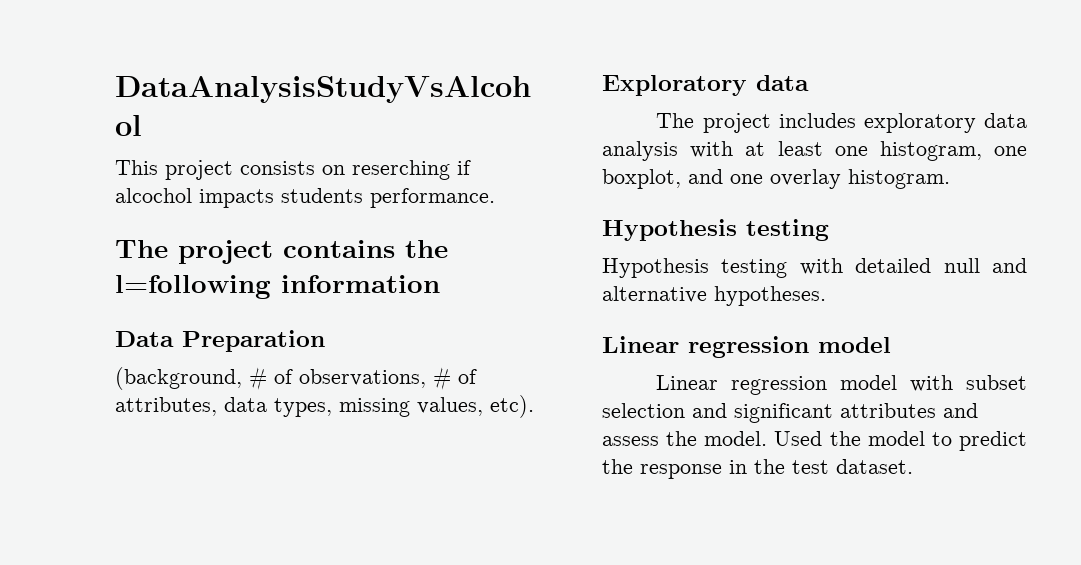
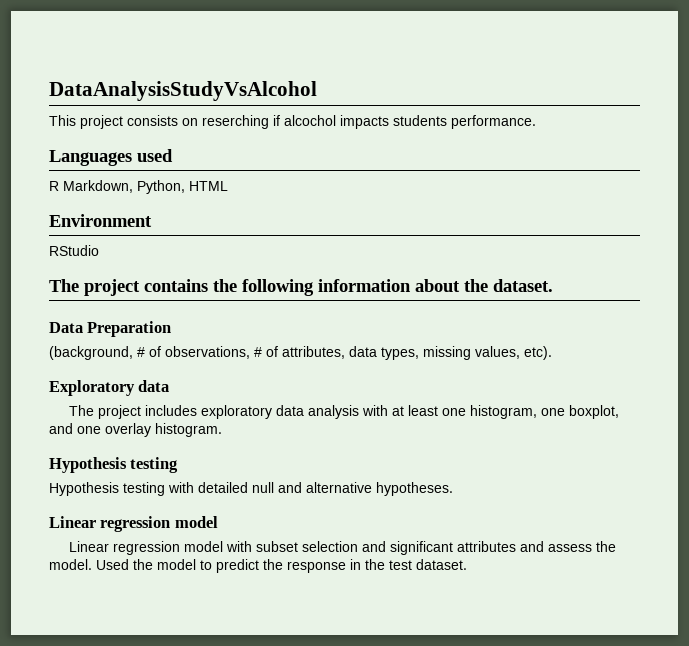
+ Languages used
+ R Markdown, Python, HTML
+ Environment
+ RStudio
- The project contains the l=following information
+ The project contains the following information about the dataset.

